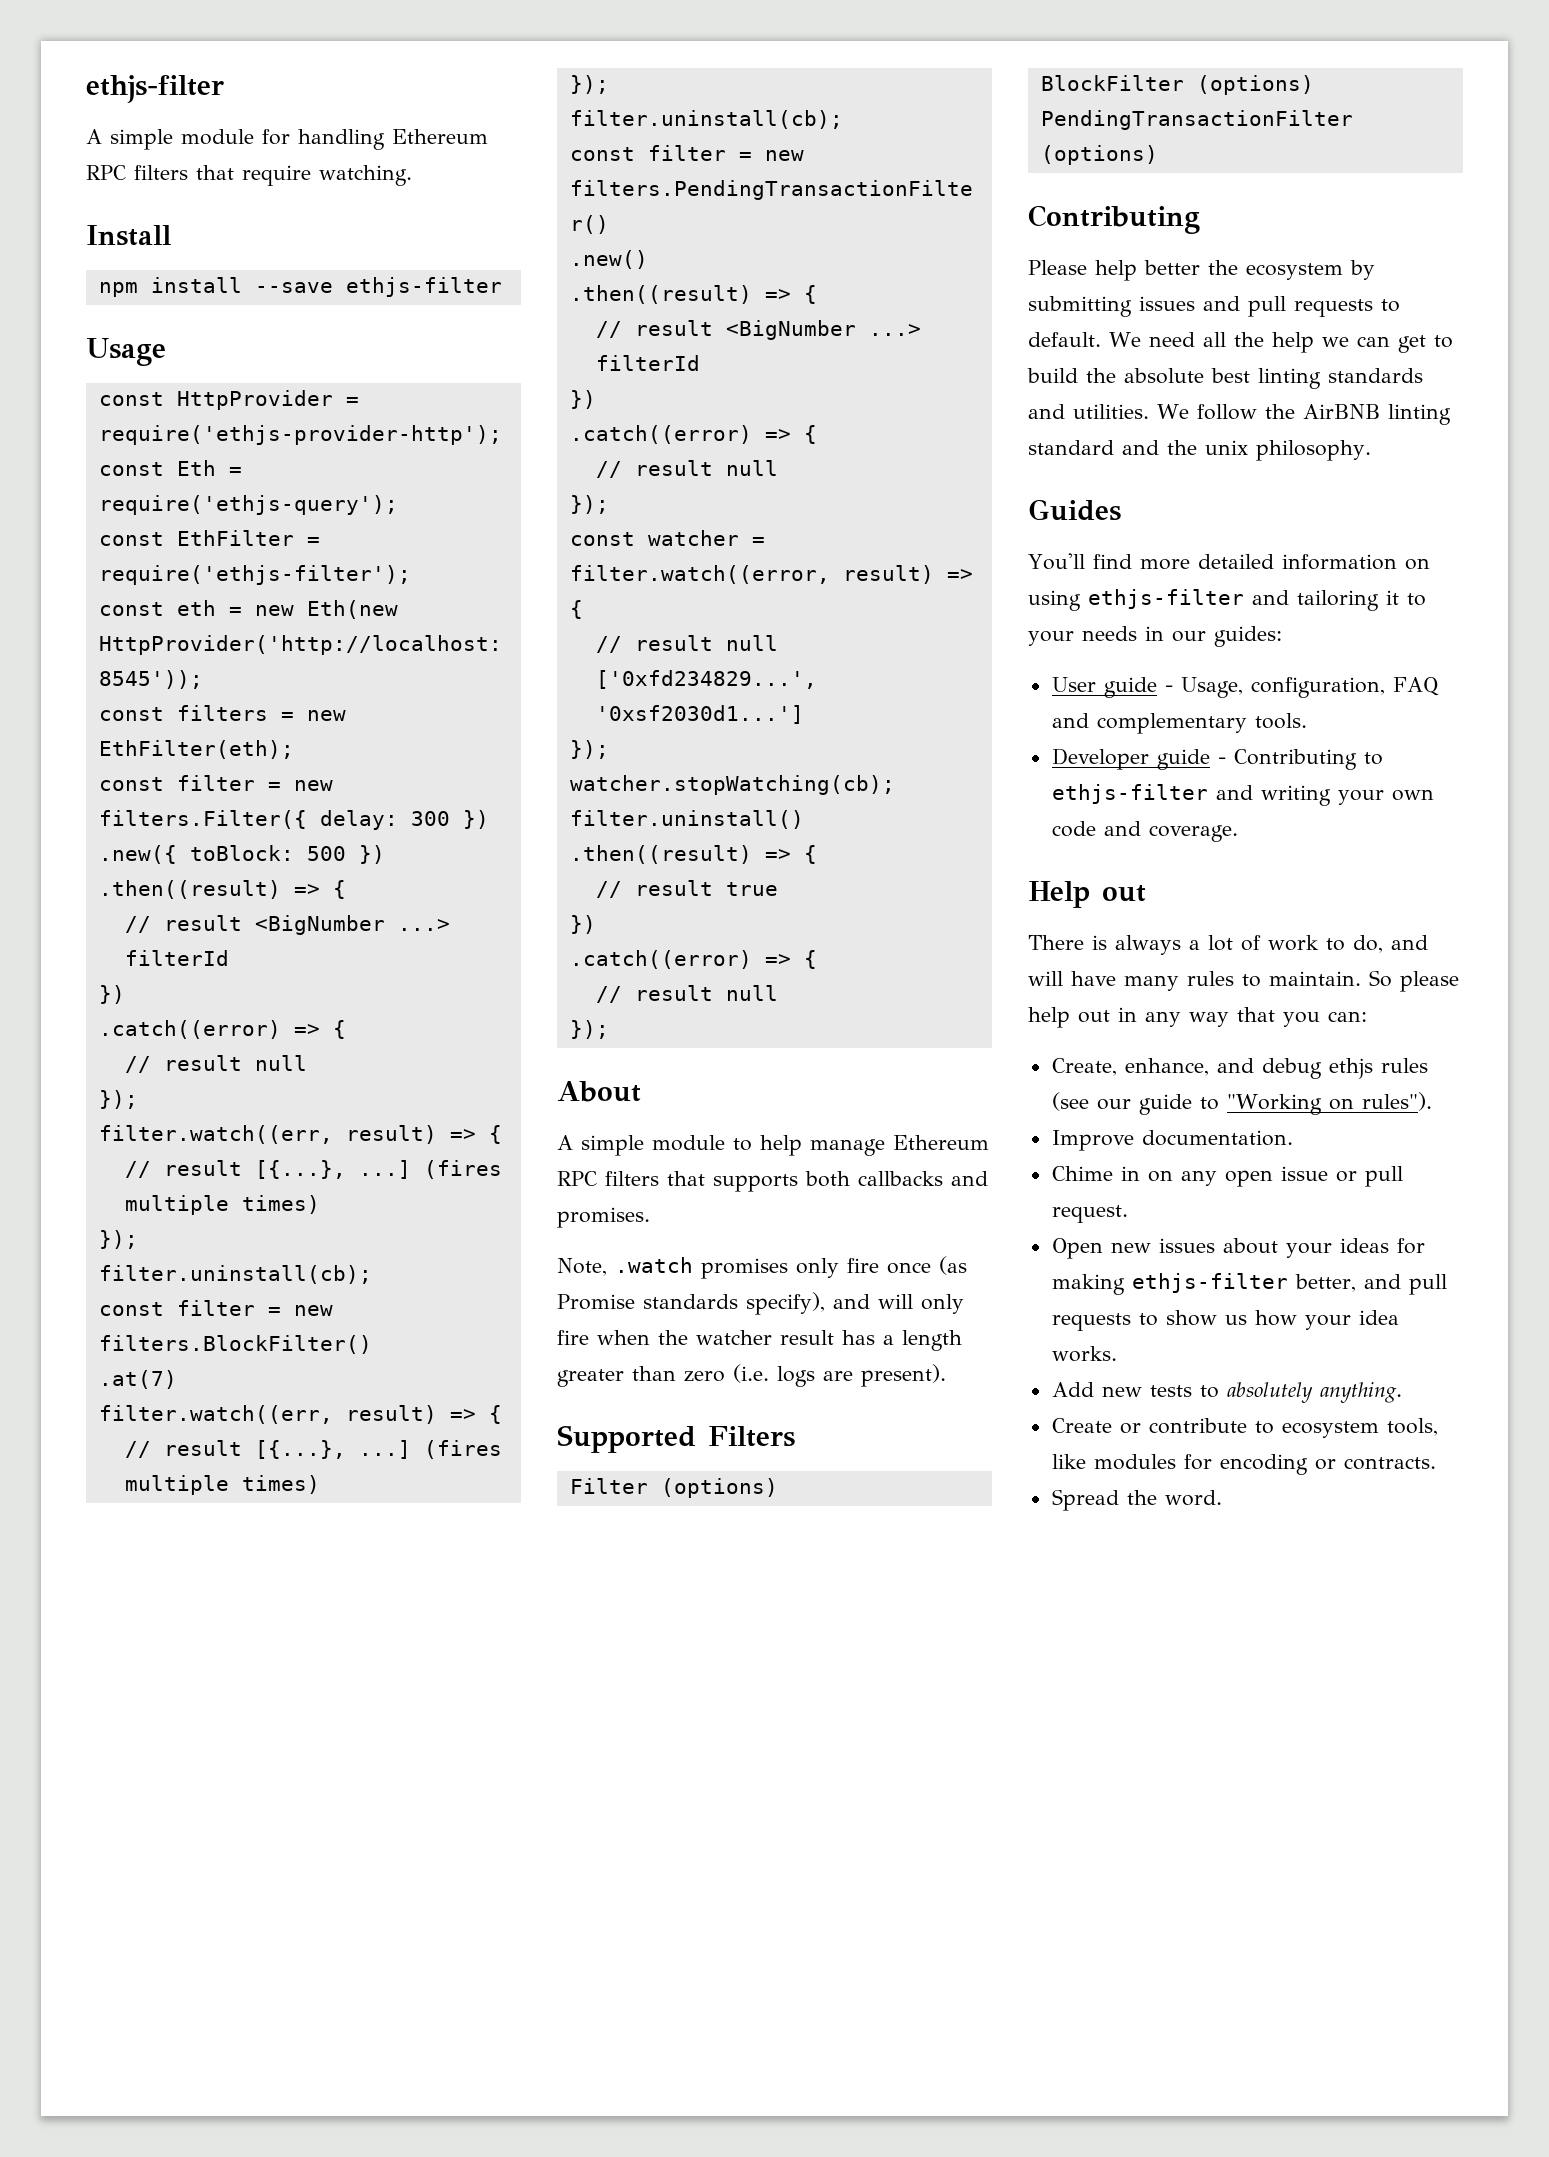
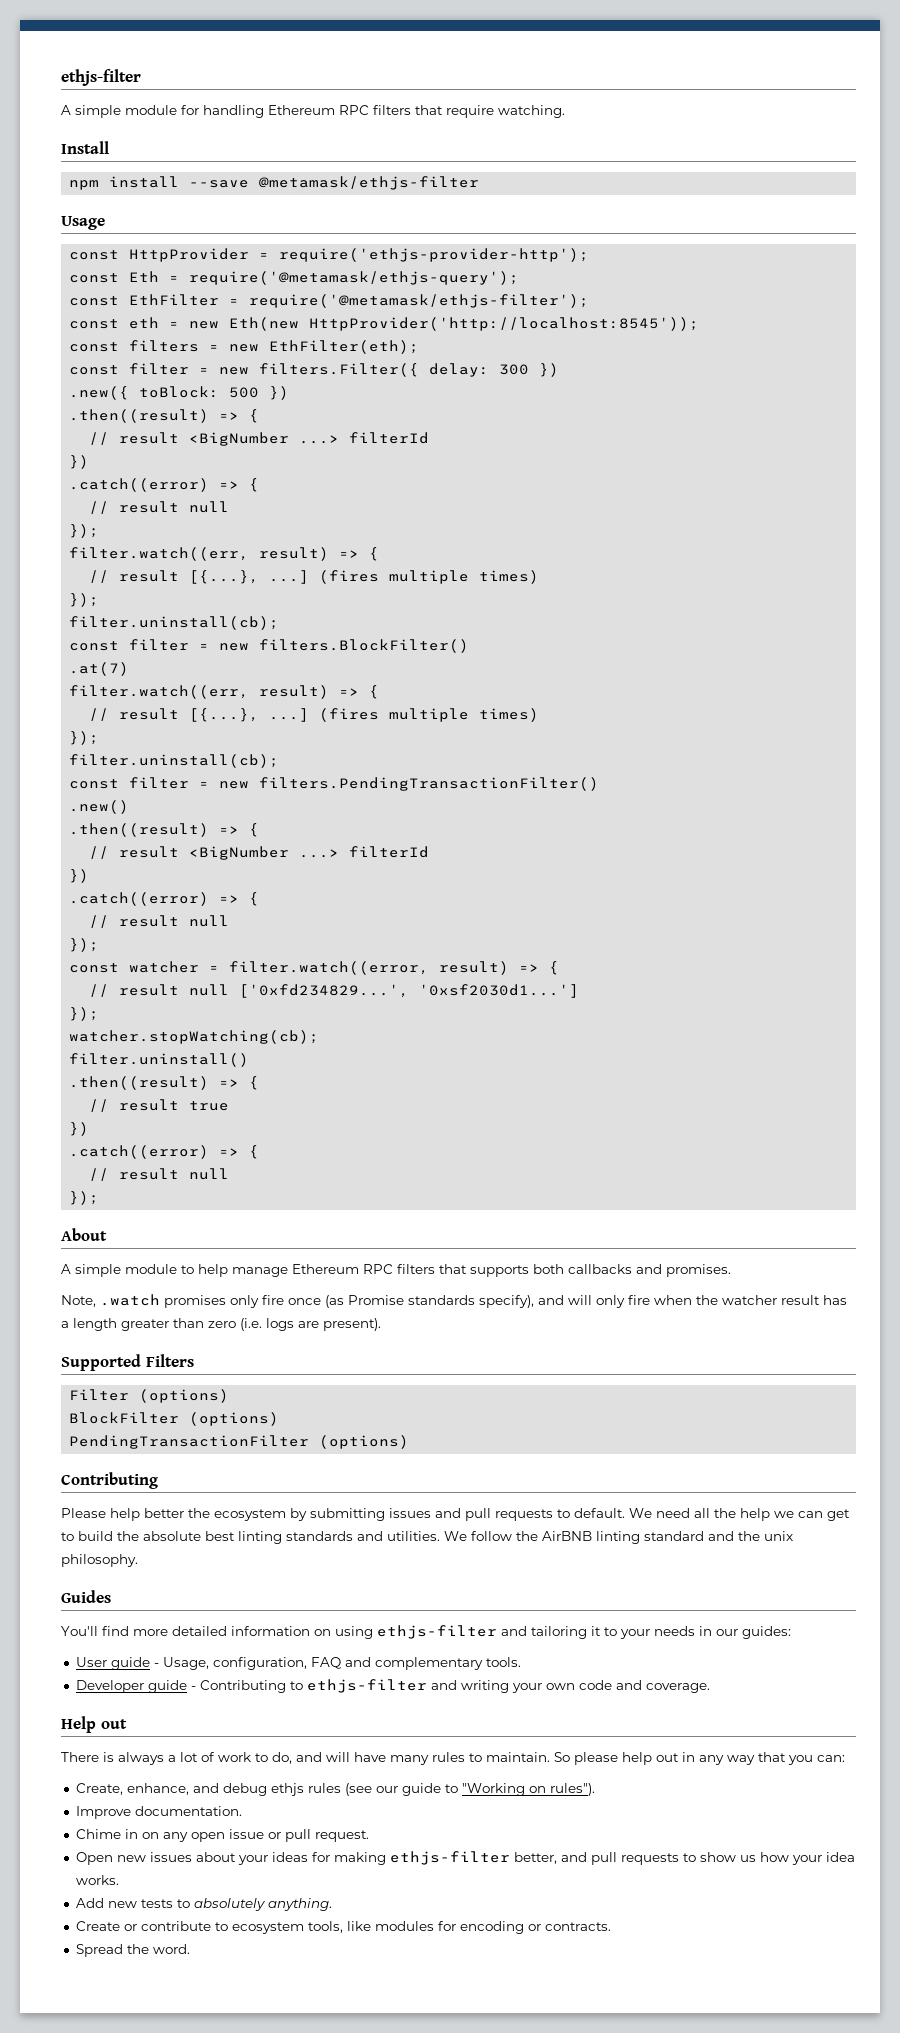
- npm install --save ethjs-filter
+ npm install --save @metamask/ethjs-filter
- const Eth = require('ethjs-query');
+ const Eth = require('@metamask/ethjs-query');
- const EthFilter = require('ethjs-filter');
+ const EthFilter = require('@metamask/ethjs-filter');

